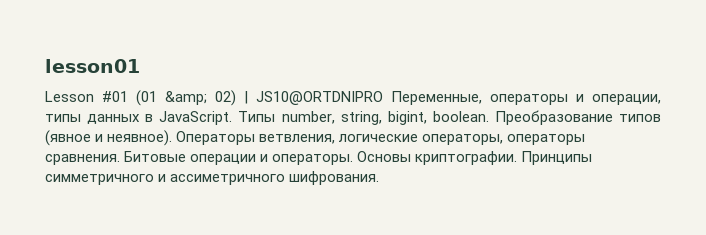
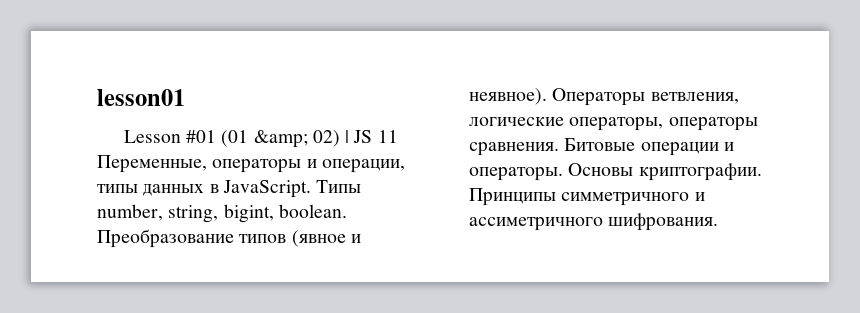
- Lesson #01 (01 &amp; 02) | JS10@ORTDNIPRO Переменные, операторы и операции, типы данных в JavaScript.
+ Lesson #01 (01 &amp; 02) | JS 11 Переменные, операторы и операции, типы данных в JavaScript.

